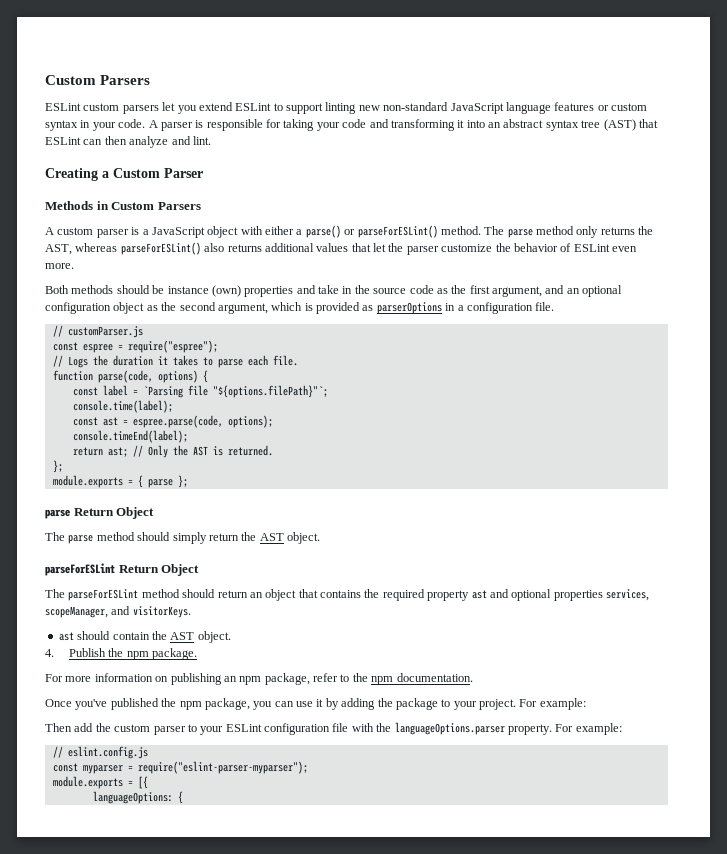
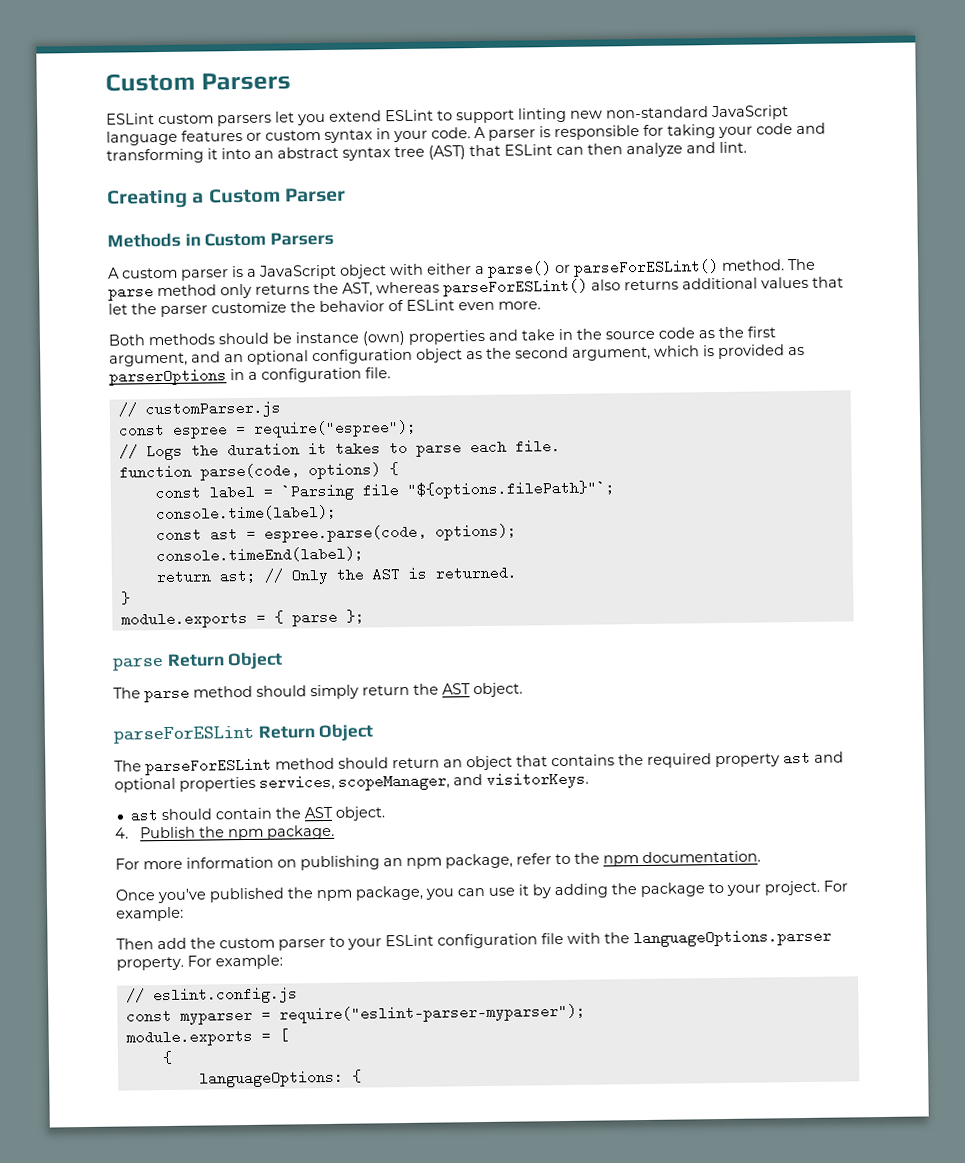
  return ast; // Only the AST is returned.
- };
+ }
- module.exports = [{
+ module.exports = [
+ {

